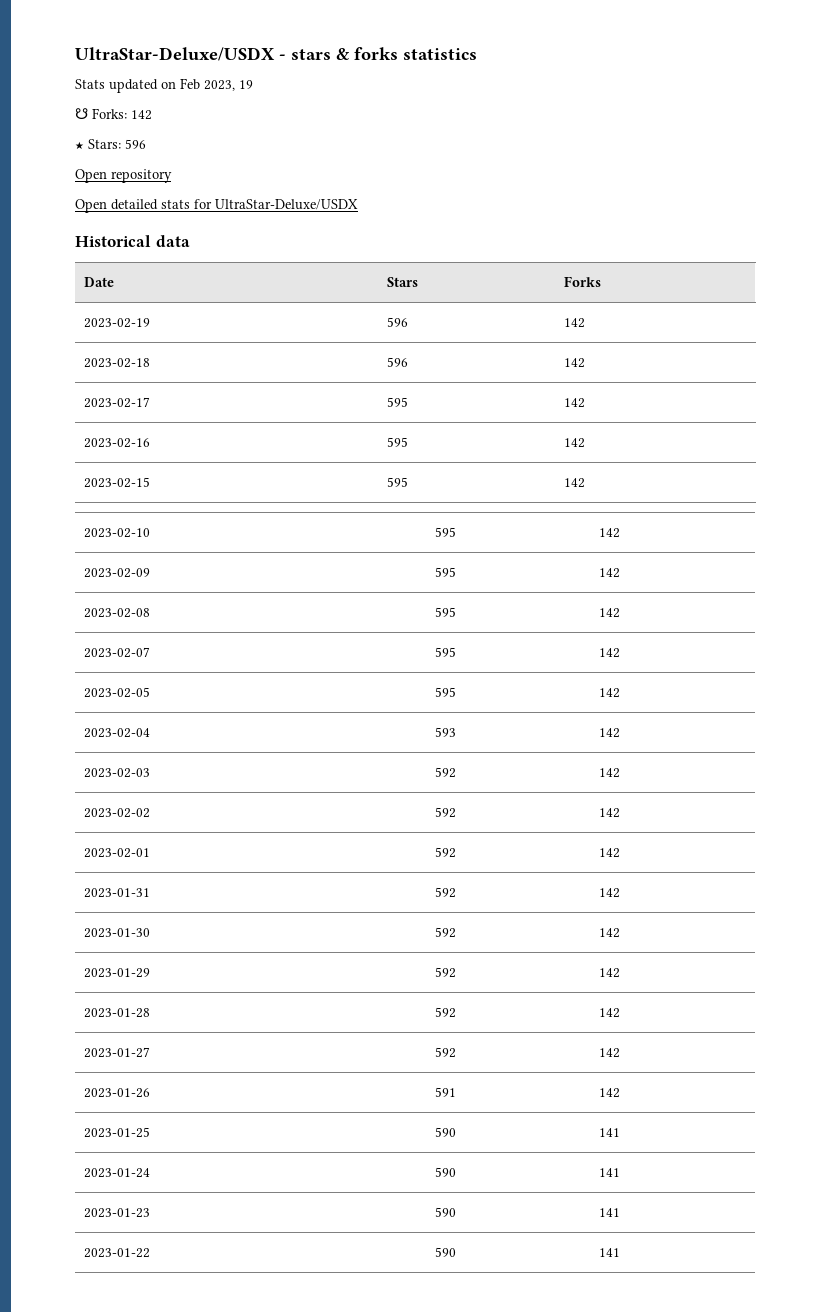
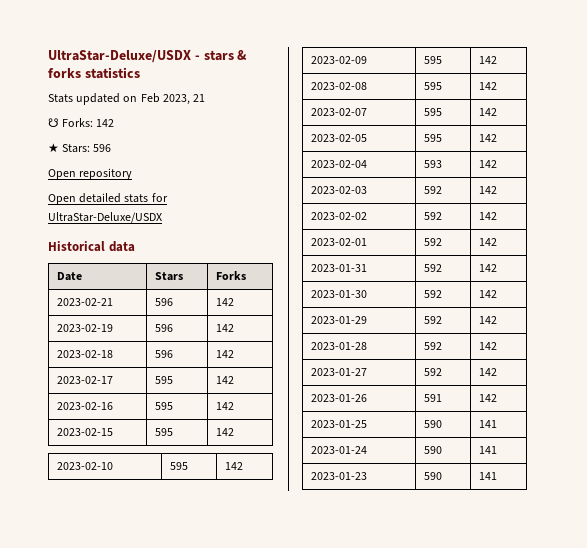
- Stats updated on Feb 2023, 19
+ Stats updated on Feb 2023, 21
+ 2023-02-21 | 596 | 142
- 2023-01-22 | 590 | 141

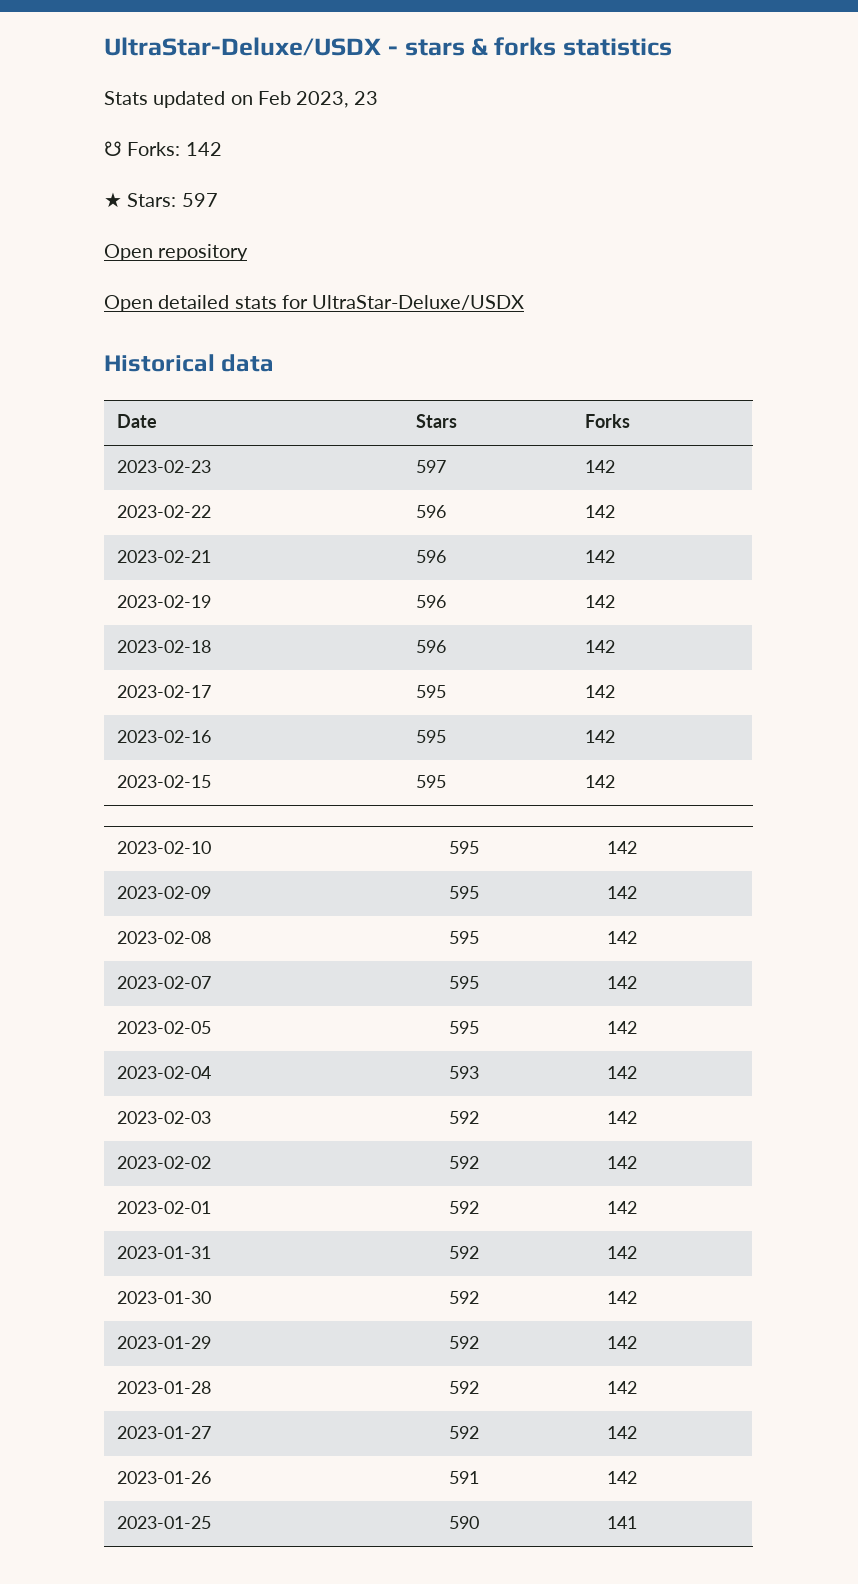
- Stats updated on Feb 2023, 21
+ Stats updated on Feb 2023, 23
- ★ Stars: 596
+ ★ Stars: 597
+ 2023-02-23 | 597 | 142
+ 2023-02-22 | 596 | 142
- 2023-01-24 | 590 | 141
- 2023-01-23 | 590 | 141

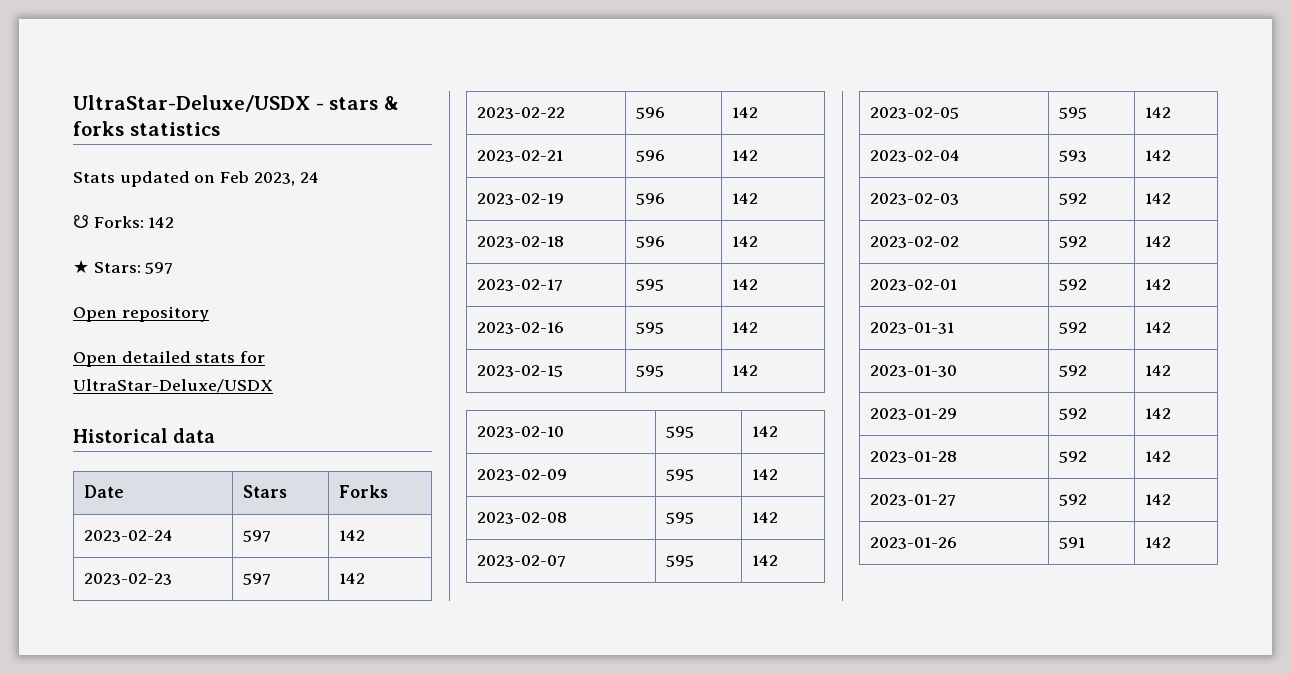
- Stats updated on Feb 2023, 23
+ Stats updated on Feb 2023, 24
+ 2023-02-24 | 597 | 142
- 2023-01-25 | 590 | 141

